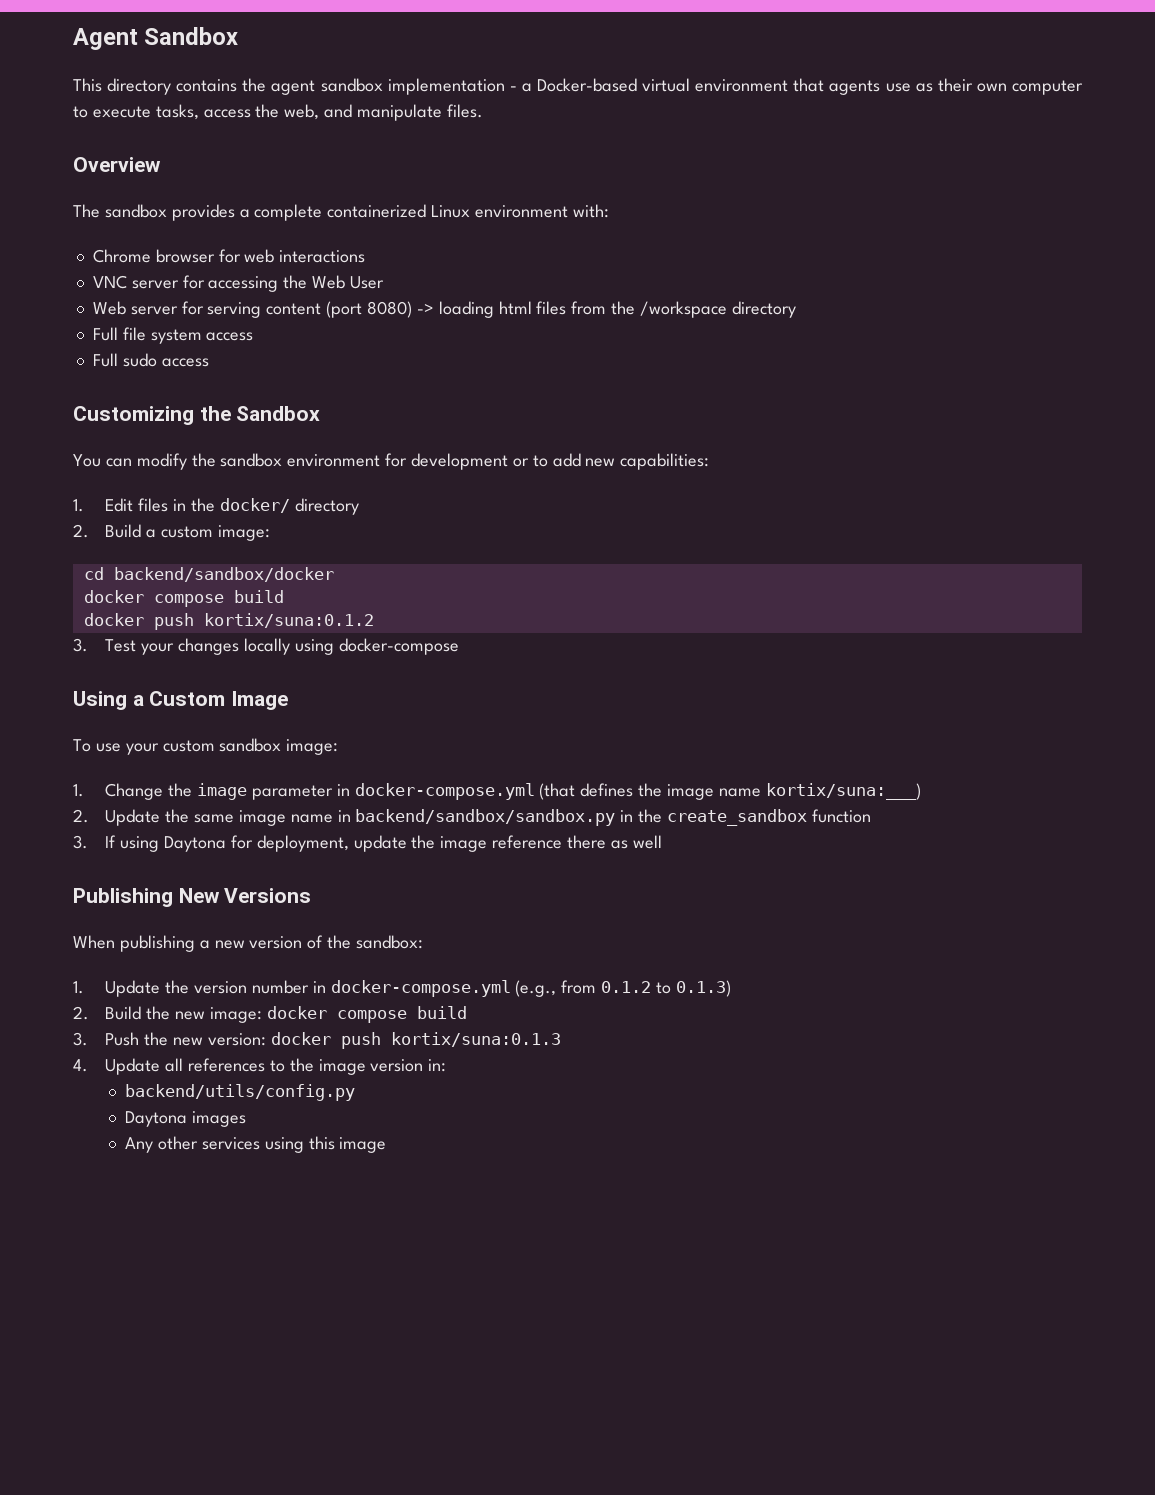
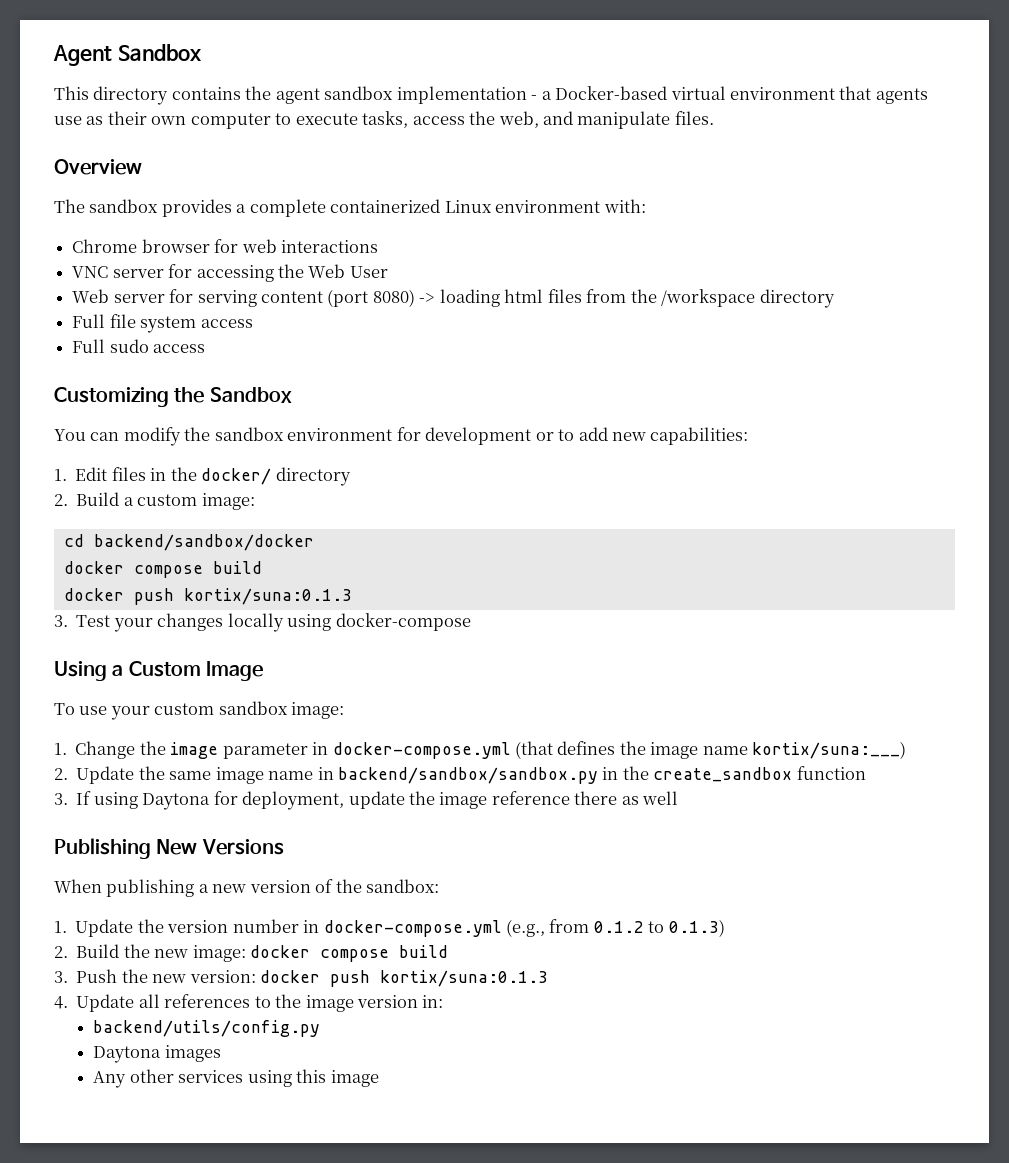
  cd backend/sandbox/docker
  docker compose build
- docker push kortix/suna:0.1.2
+ docker push kortix/suna:0.1.3

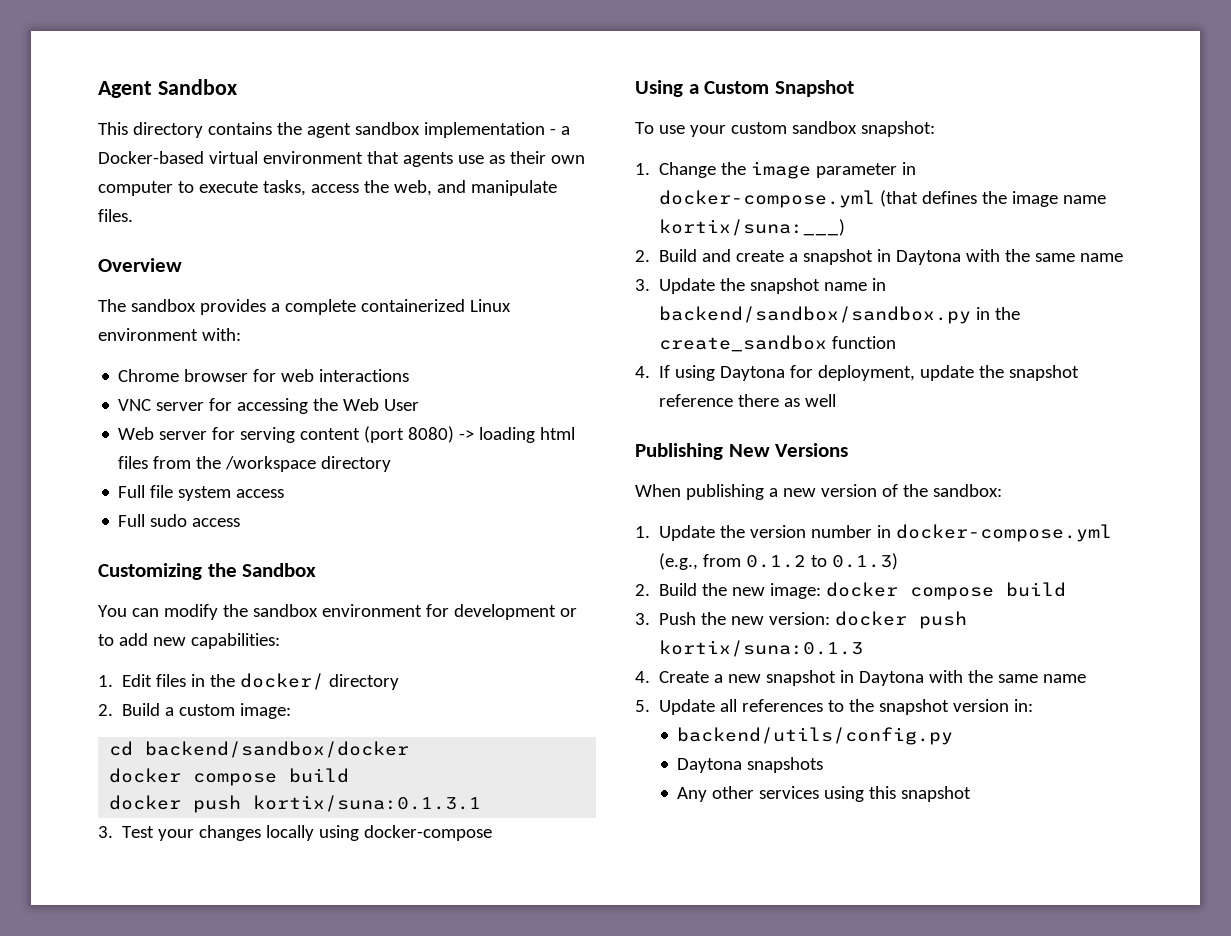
  cd backend/sandbox/docker
  docker compose build
- docker push kortix/suna:0.1.3
+ docker push kortix/suna:0.1.3.1
- Using a Custom Image
+ Using a Custom Snapshot
- To use your custom sandbox image:
+ To use your custom sandbox snapshot:
- 2. Update the same image name in backend/sandbox/sandbox.py in the create_sandbox function
+ 2. Build and create a snapshot in Daytona with the same name
+ 3. Update the snapshot name in backend/sandbox/sandbox.py in the create_sandbox function
- 3. If using Daytona for deployment, update the image reference there as well
+ 4. If using Daytona for deployment, update the snapshot reference there as well
- 4. Update all references to the image version in:
+ 4. Create a new snapshot in Daytona with the same name
+ 5. Update all references to the snapshot version in:
- Daytona images
+ Daytona snapshots
- Any other services using this image
+ Any other services using this snapshot

